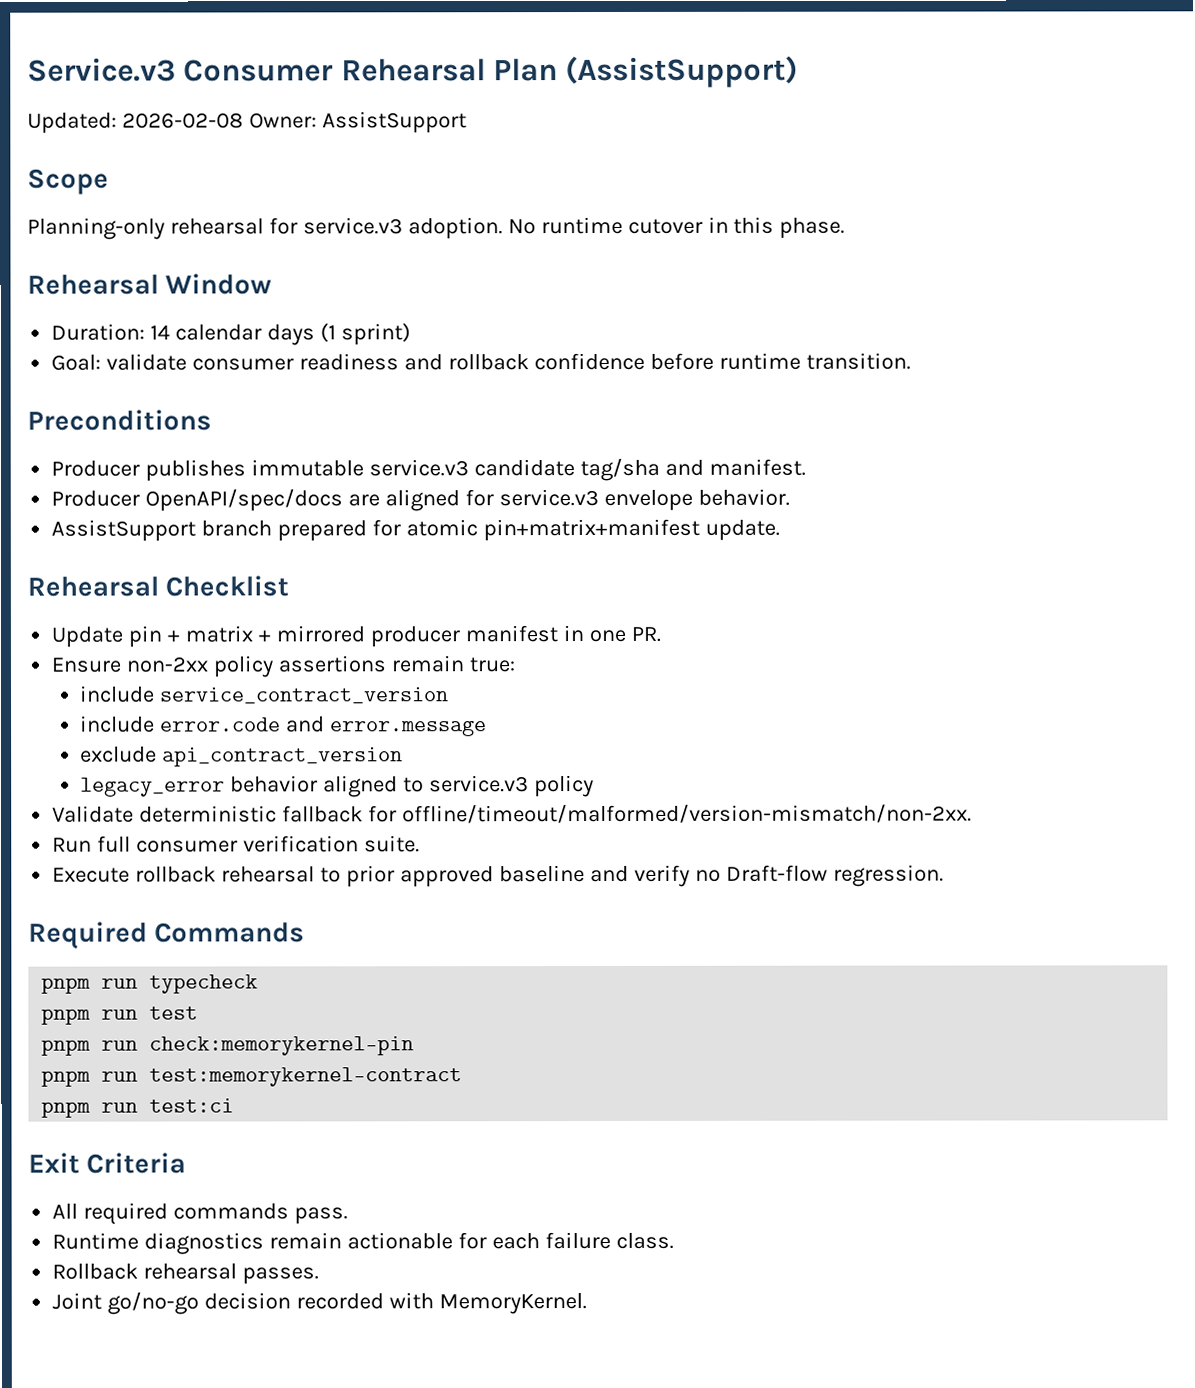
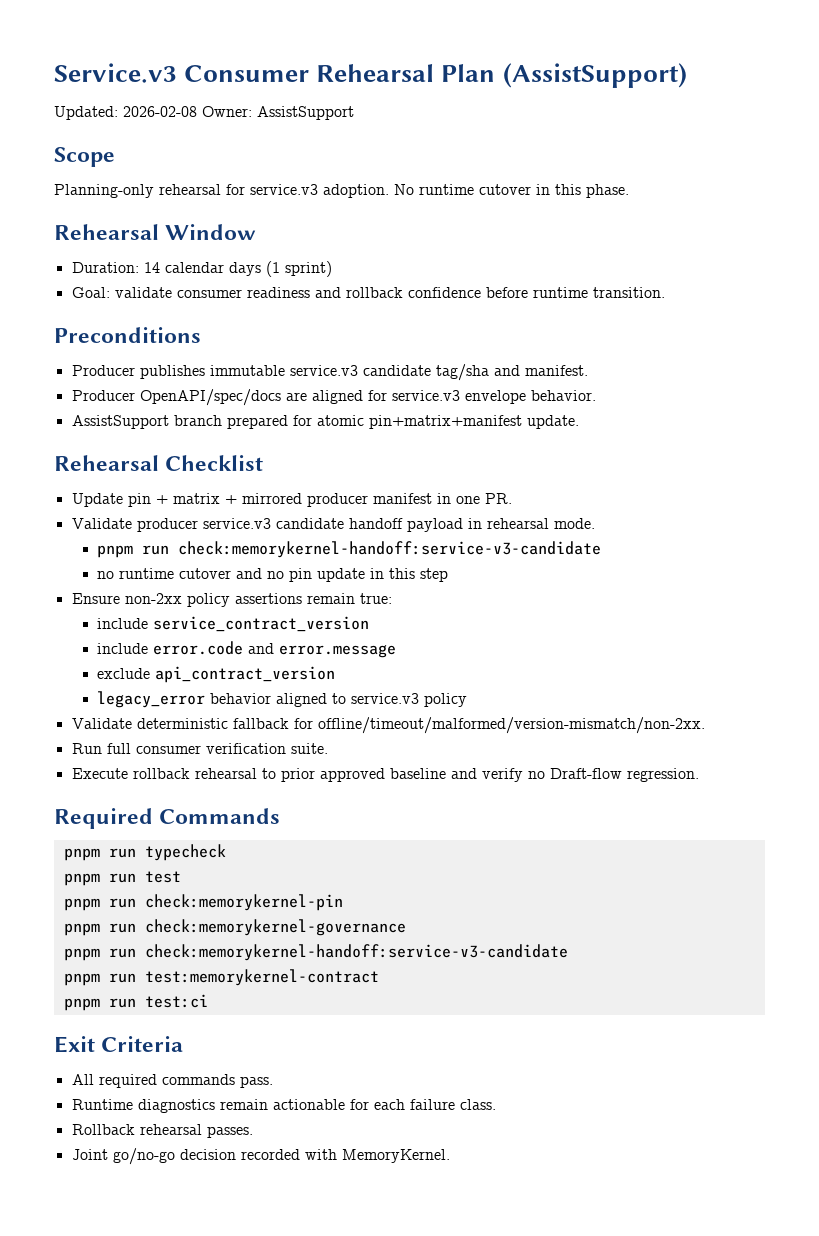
+ Validate producer service.v3 candidate handoff payload in rehearsal mode.
+ pnpm run check:memorykernel-handoff:service-v3-candidate
+ no runtime cutover and no pin update in this step
+ pnpm run check:memorykernel-governance
+ pnpm run check:memorykernel-handoff:service-v3-candidate

